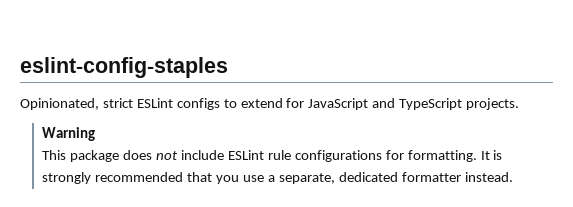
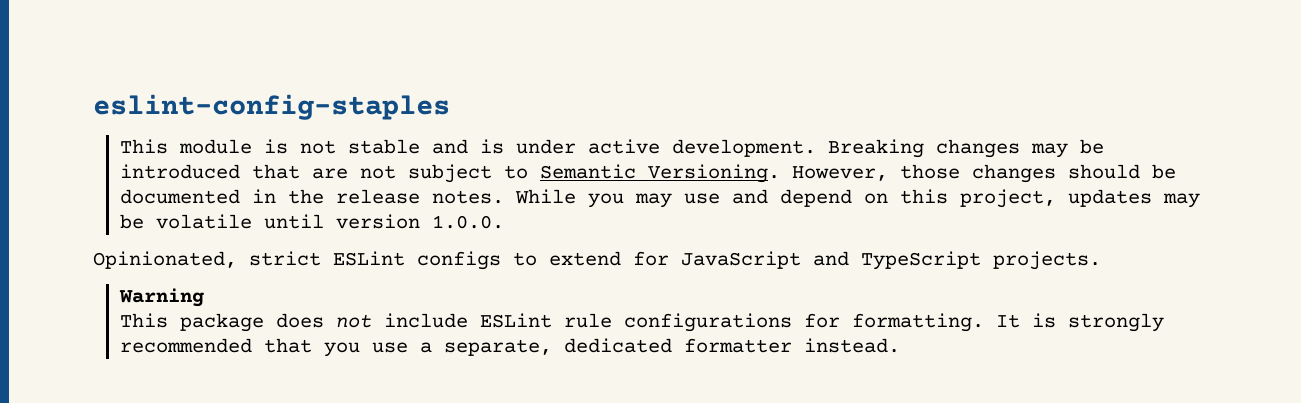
+ This module is not stable and is under active development. Breaking changes may be introduced that are not subject to Semantic Versioning. However, those changes should be documented in the release notes. While you may use and depend on this project, updates may be volatile until version 1.0.0.

